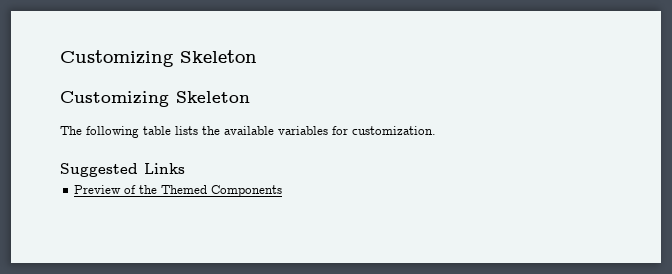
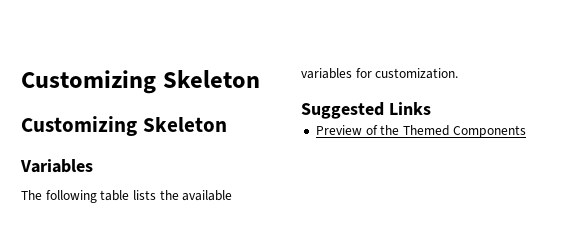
+ Variables

